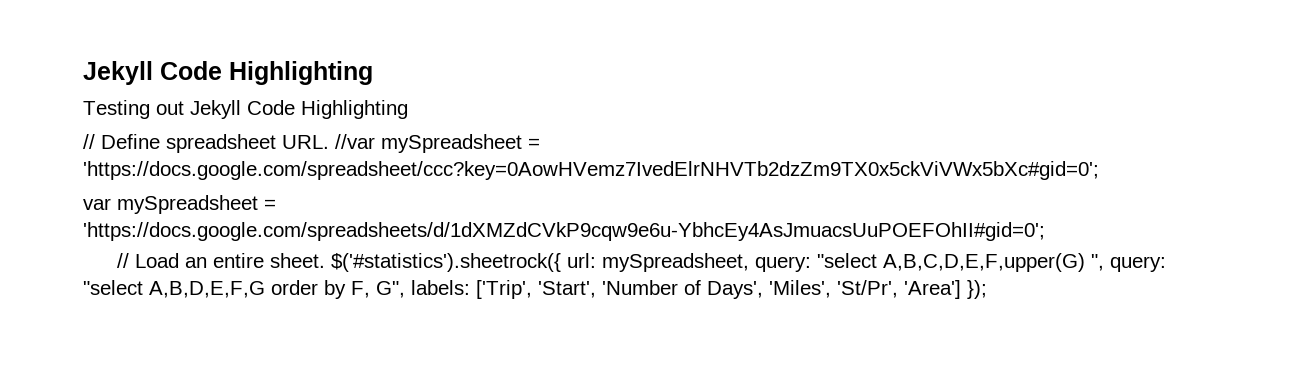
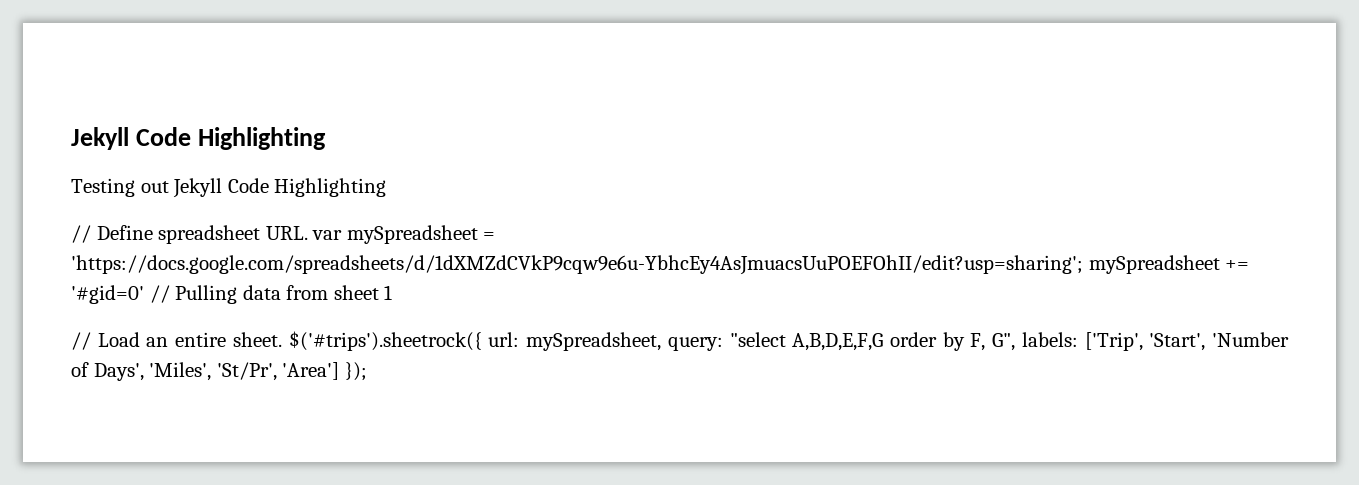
- // Define spreadsheet URL. //var mySpreadsheet = 'https://docs.google.com/spreadsheet/ccc?key=0AowHVemz7IvedElrNHVTb2dzZm9TX0x5ckViVWx5bXc#gid=0';
- var mySpreadsheet = 'https://docs.google.com/spreadsheets/d/1dXMZdCVkP9cqw9e6u-YbhcEy4AsJmuacsUuPOEFOhII#gid=0';
+ // Define spreadsheet URL. var mySpreadsheet = 'https://docs.google.com/spreadsheets/d/1dXMZdCVkP9cqw9e6u-YbhcEy4AsJmuacsUuPOEFOhII/edit?usp=sharing'; mySpreadsheet += '#gid=0' // Pulling data from sheet 1
- $('#statistics').sheetrock({ url: mySpreadsheet, query: "select A,B,C,D,E,F,upper(G) ", query: "select A,B,D,E,F,G order by F, G", labels: ['Trip', 'Start', 'Number of Days', 'Miles', 'St/Pr', 'Area'] });
+ $('#trips').sheetrock({ url: mySpreadsheet, query: "select A,B,D,E,F,G order by F, G", labels: ['Trip', 'Start', 'Number of Days', 'Miles', 'St/Pr', 'Area'] });

